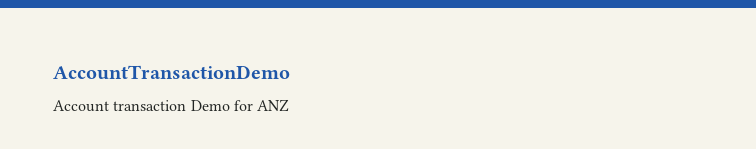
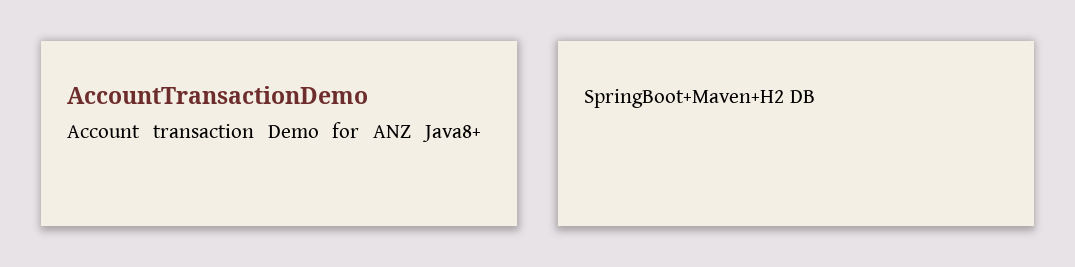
- Account transaction Demo for ANZ
+ Account transaction Demo for ANZ Java8+ SpringBoot+Maven+H2 DB

